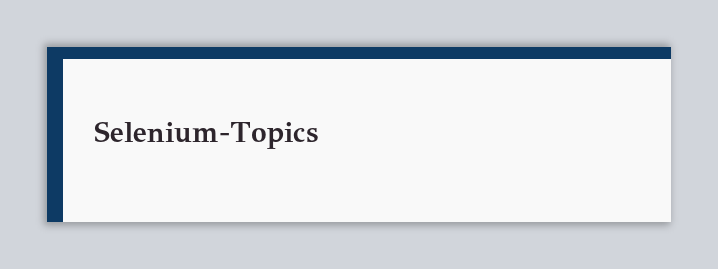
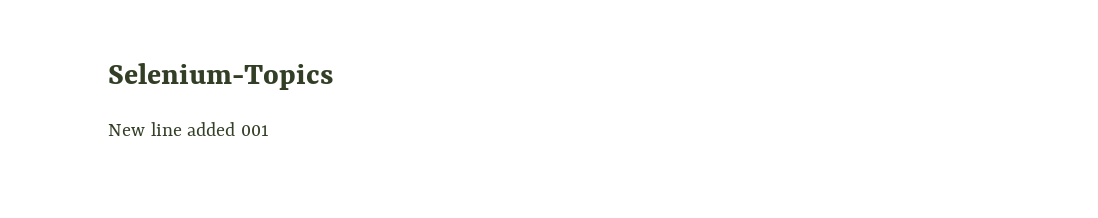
+ New line added 001

